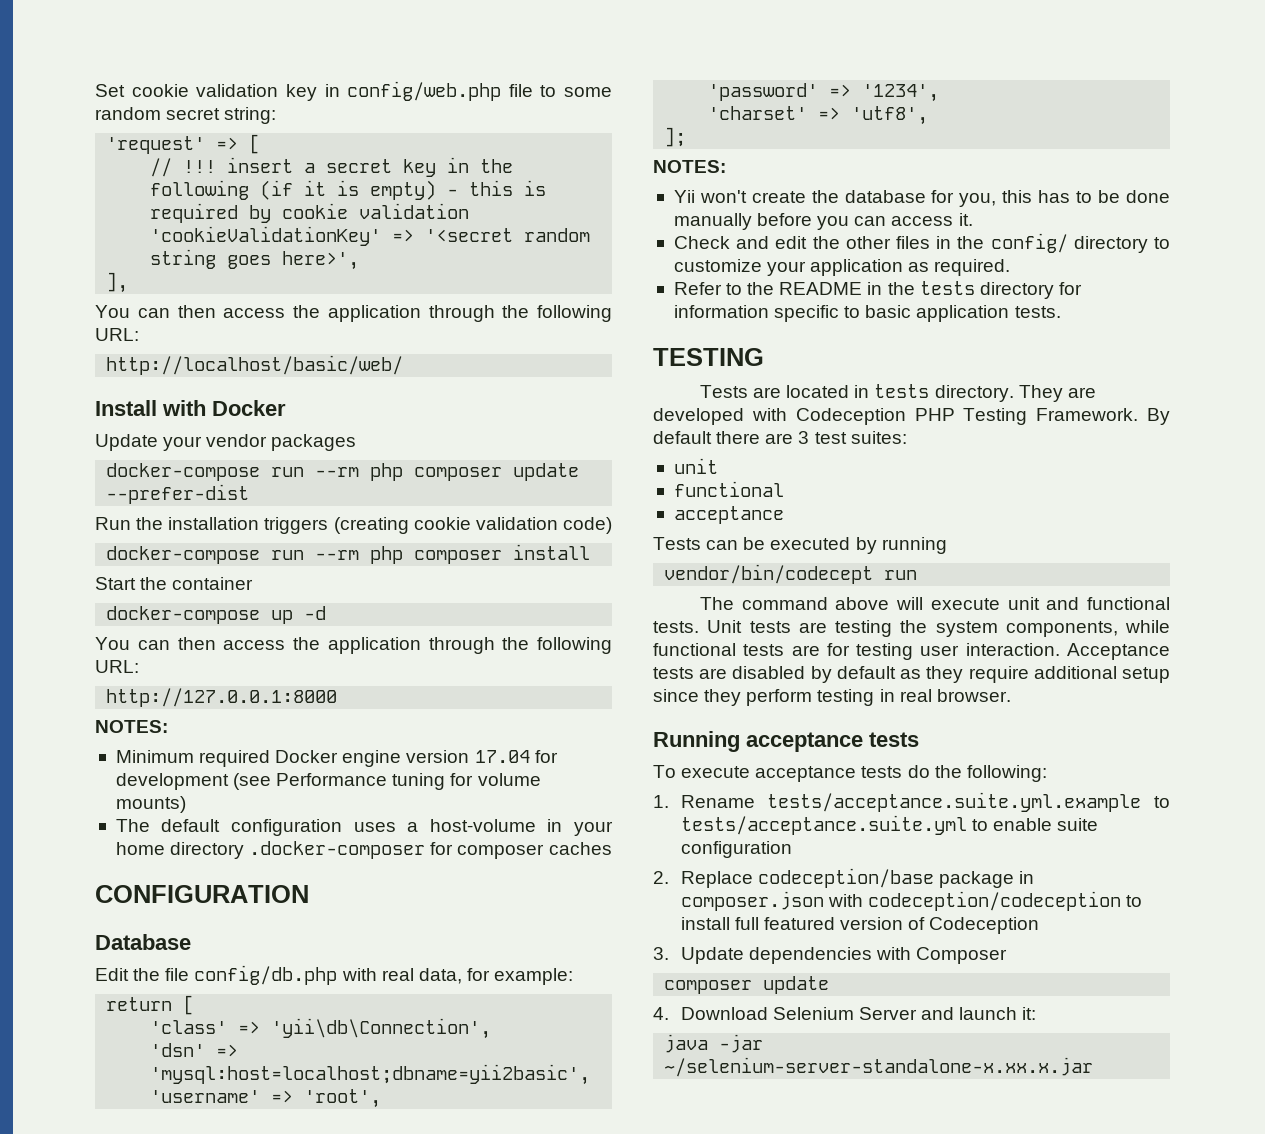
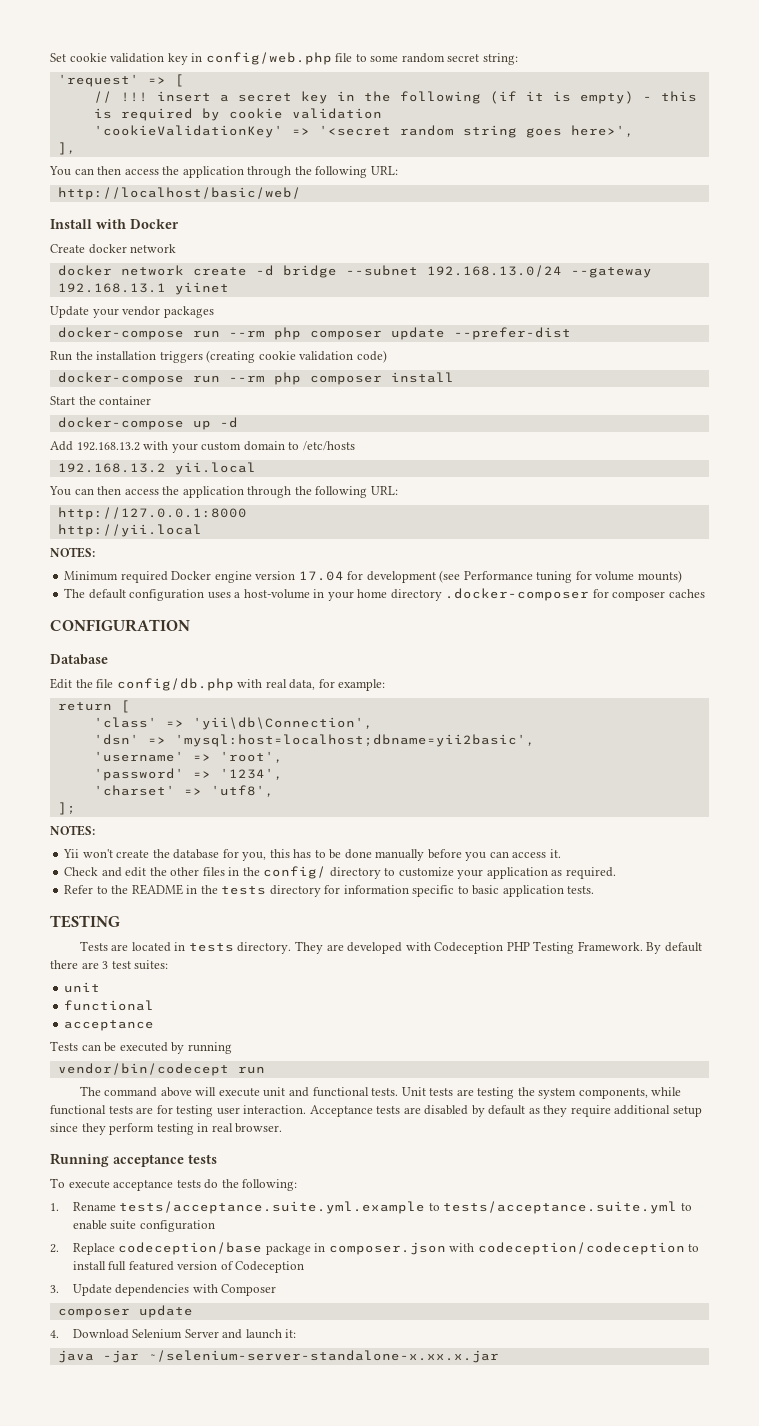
+ Create docker network
+ docker network create -d bridge --subnet 192.168.13.0/24 --gateway 192.168.13.1 yiinet
+ Add 192.168.13.2 with your custom domain to /etc/hosts
+ 192.168.13.2 yii.local
+ http://yii.local

